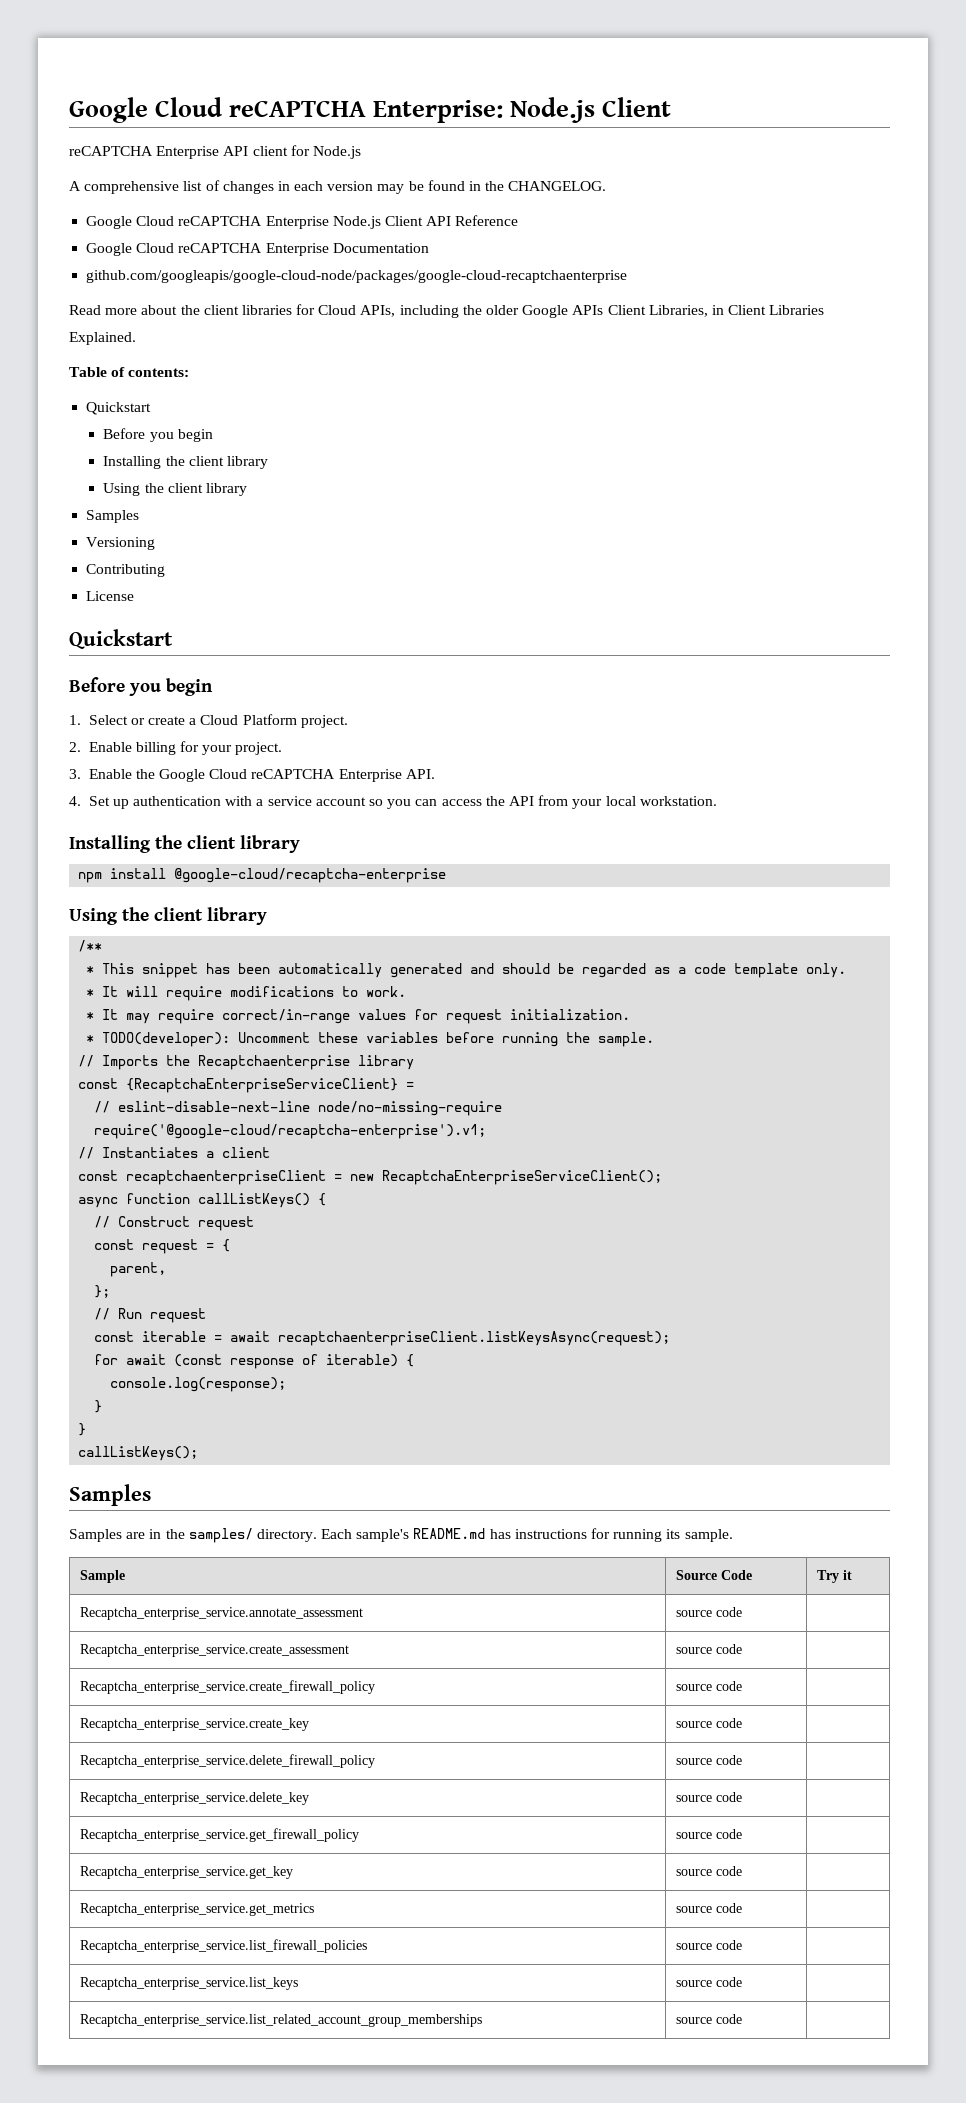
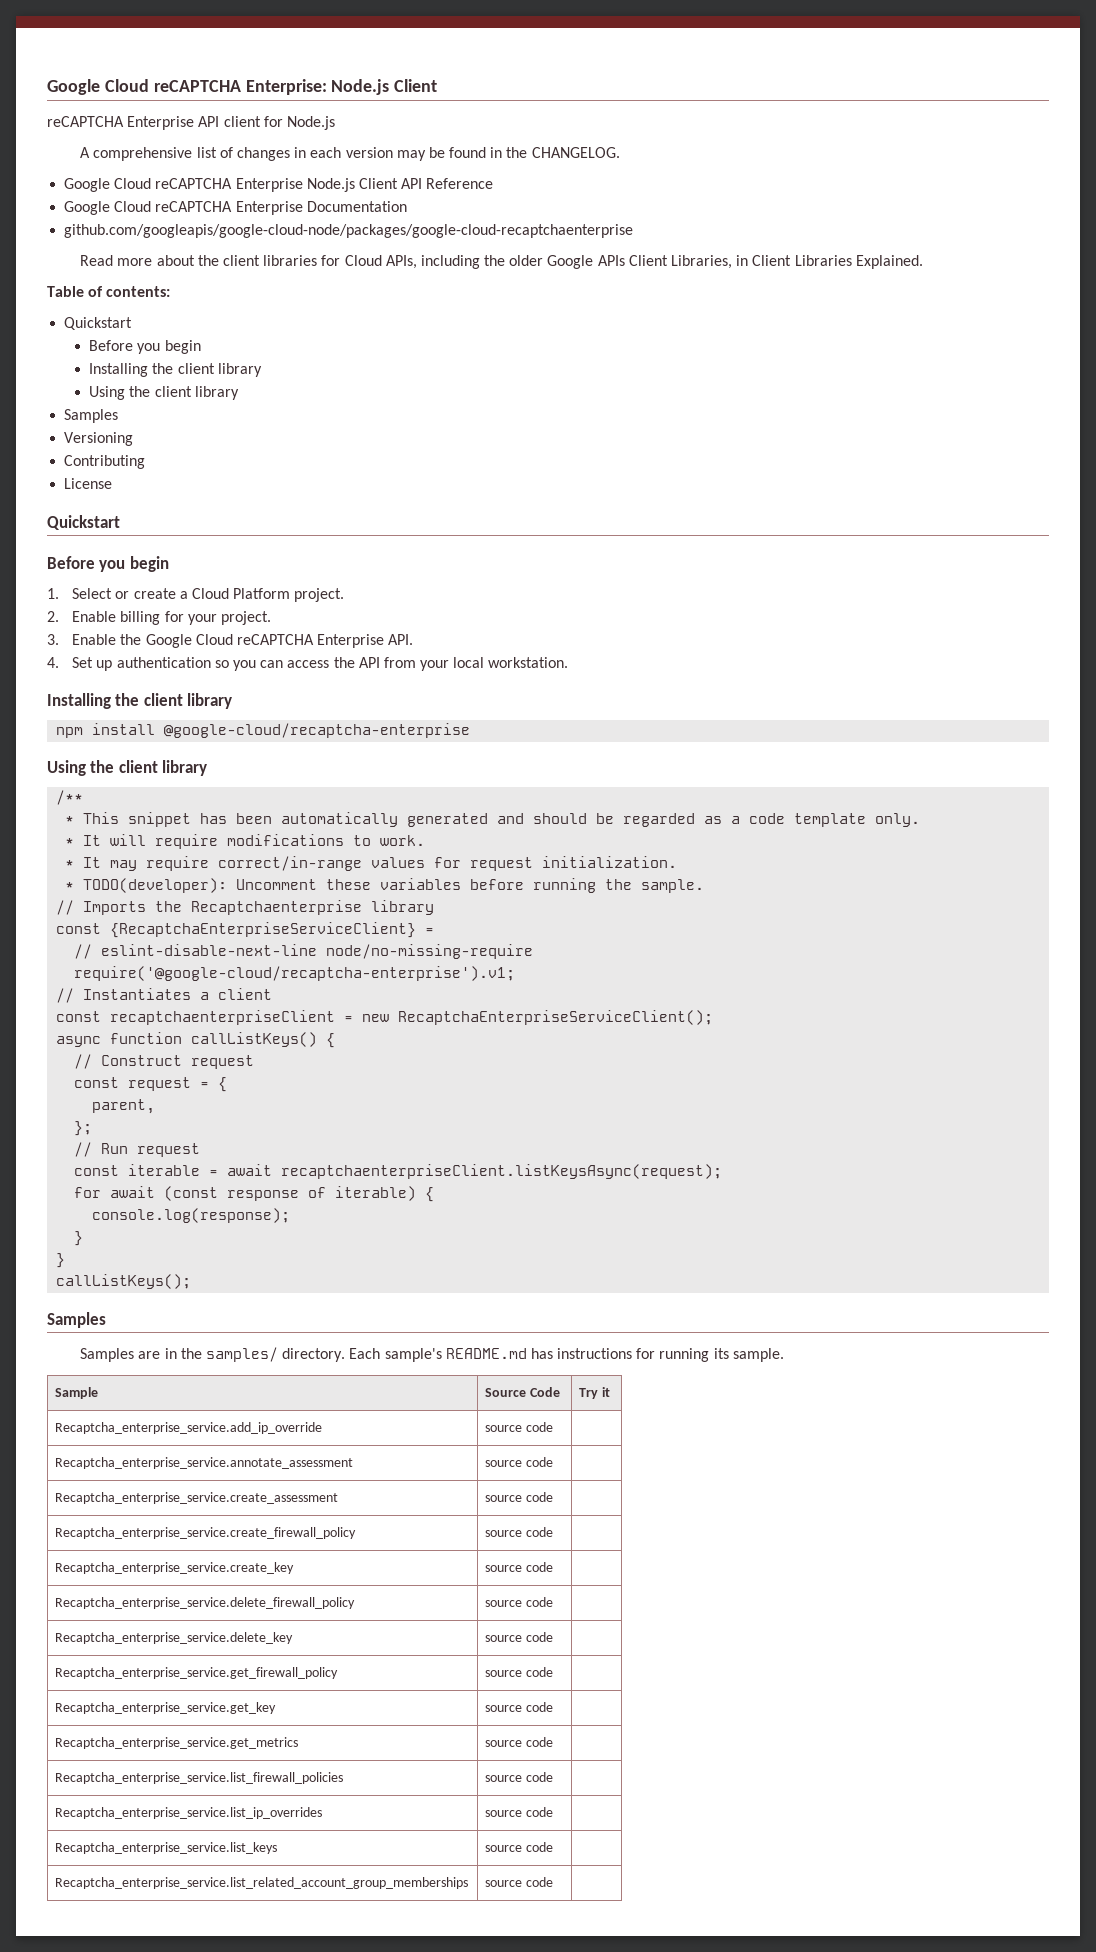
- 4. Set up authentication with a service account so you can access the API from your local workstation.
+ 4. Set up authentication so you can access the API from your local workstation.
+ Recaptcha_enterprise_service.add_ip_override | source code |
+ Recaptcha_enterprise_service.list_ip_overrides | source code |

